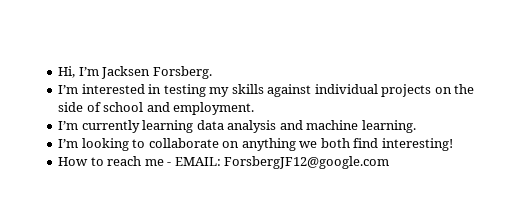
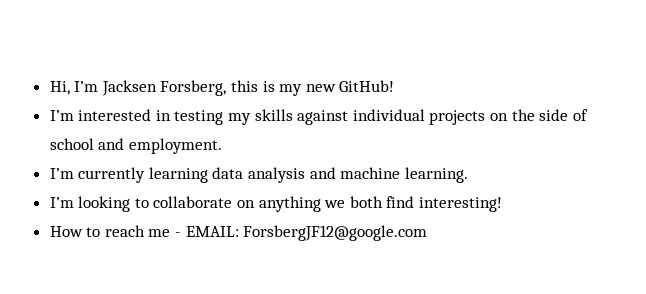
- Hi, I’m Jacksen Forsberg.
+ Hi, I’m Jacksen Forsberg, this is my new GitHub!

